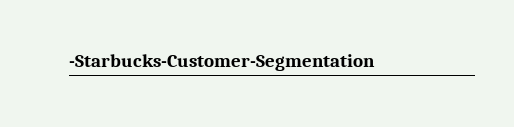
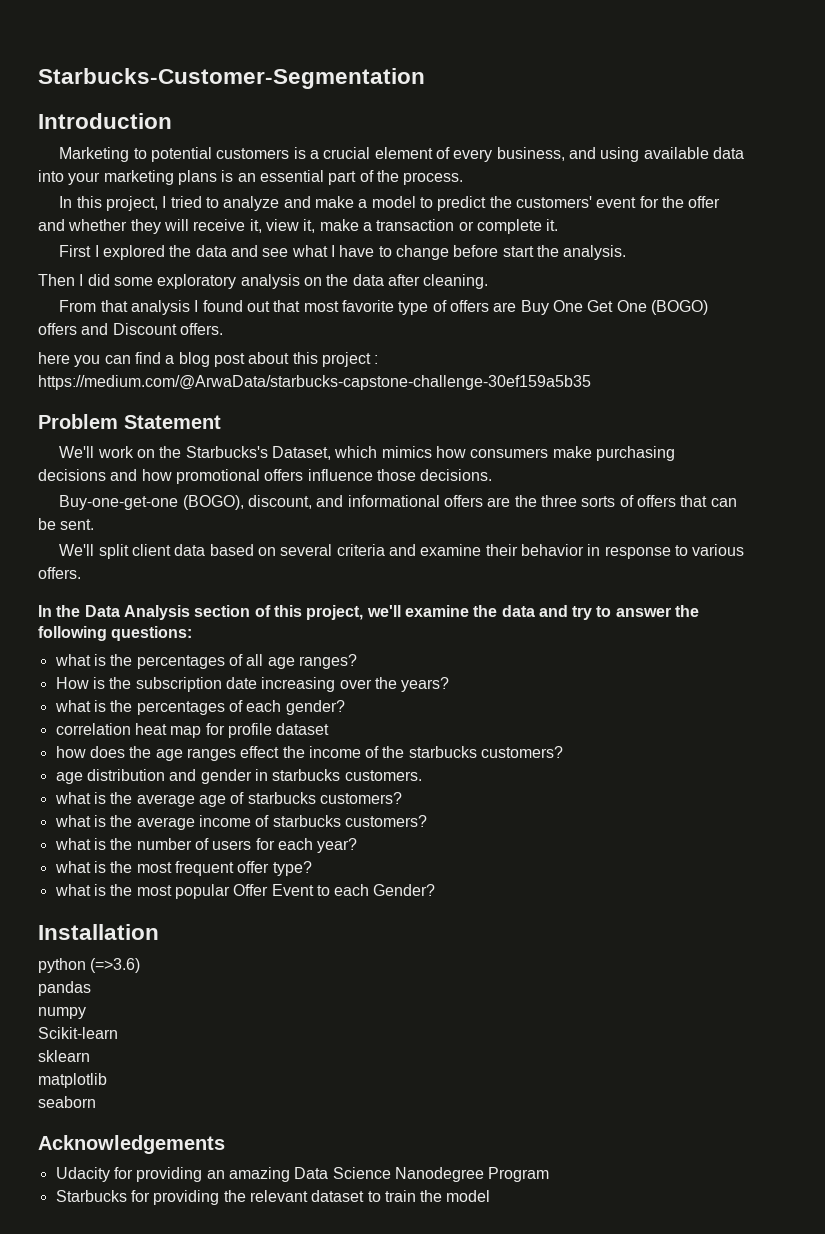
- -Starbucks-Customer-Segmentation
+ Starbucks-Customer-Segmentation
+ Introduction
+ Marketing to potential customers is a crucial element of every business, and using available data into your marketing plans is an essential part of the process.
+ In this project, I tried to analyze and make a model to predict the customers' event for the offer and whether they will receive it, view it, make a transaction or complete it.
+ First I explored the data and see what I have to change before start the analysis.
+ Then I did some exploratory analysis on the data after cleaning.
+ From that analysis I found out that most favorite type of offers are Buy One Get One (BOGO) offers and Discount offers.
+ here you can find a blog post about this project : https://medium.com/@ArwaData/starbucks-capstone-challenge-30ef159a5b35
+ Problem Statement
+ We'll work on the Starbucks's Dataset, which mimics how consumers make purchasing decisions and how promotional offers influence those decisions.
+ Buy-one-get-one (BOGO), discount, and informational offers are the three sorts of offers that can be sent.
+ We'll split client data based on several criteria and examine their behavior in response to various offers.
+ In the Data Analysis section of this project, we'll examine the data and try to answer the following questions:
+ what is the percentages of all age ranges?
+ How is the subscription date increasing over the years?
+ what is the percentages of each gender?
+ correlation heat map for profile dataset
+ how does the age ranges effect the income of the starbucks customers?
+ age distribution and gender in starbucks customers.
+ what is the average age of starbucks customers?
+ what is the average income of starbucks customers?
+ what is the number of users for each year?
+ what is the most frequent offer type?
+ what is the most popular Offer Event to each Gender?
+ Installation
+ python (=>3.6)
+ pandas
+ numpy
+ Scikit-learn
+ sklearn
+ matplotlib
+ seaborn
+ Acknowledgements
+ Udacity for providing an amazing Data Science Nanodegree Program
+ Starbucks for providing the relevant dataset to train the model

